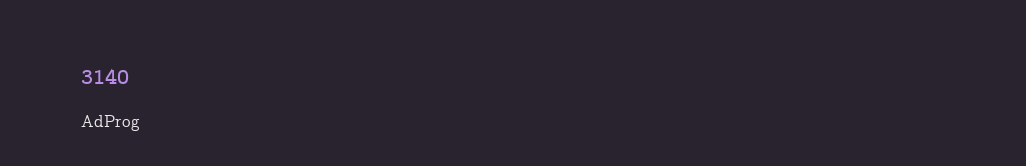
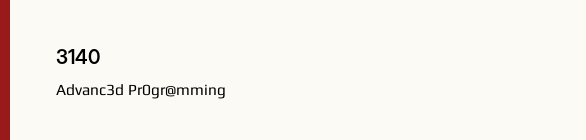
- AdProg
+ Advanc3d Pr0gr@mming

